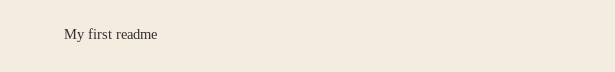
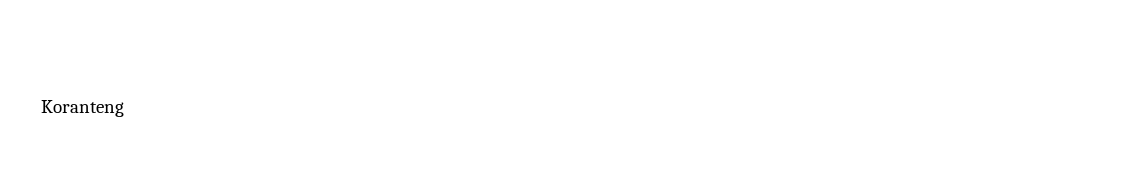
- My first readme
+ Koranteng

